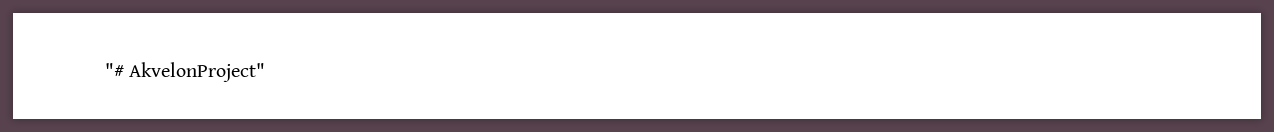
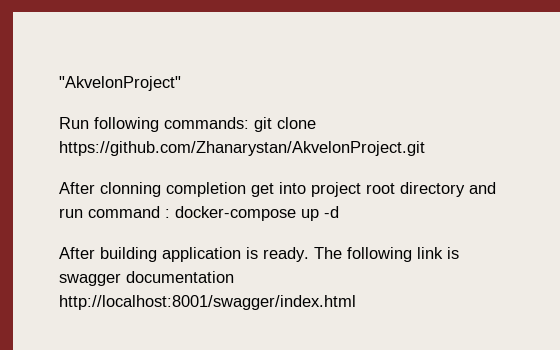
- "# AkvelonProject"
+ "AkvelonProject"
+ Run following commands: git clone https://github.com/Zhanarystan/AkvelonProject.git
+ After clonning completion get into project root directory and run command : docker-compose up -d
+ After building application is ready. The following link is swagger documentation http://localhost:8001/swagger/index.html

